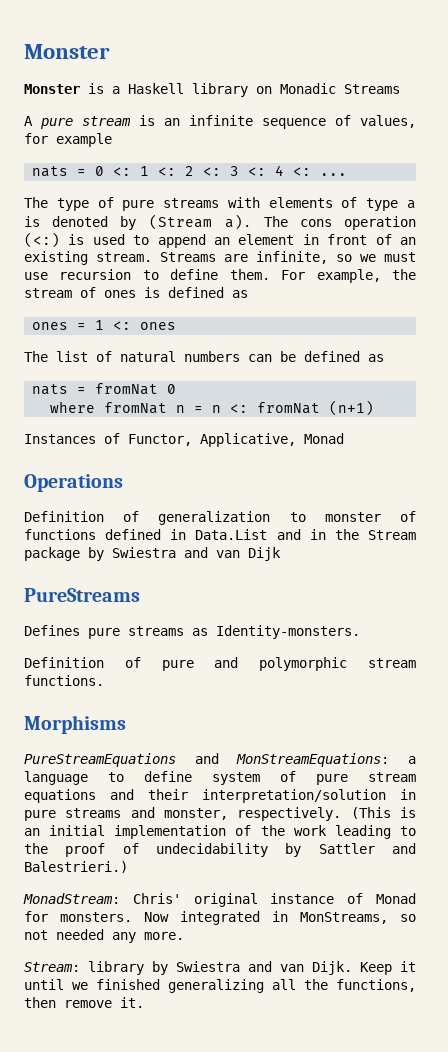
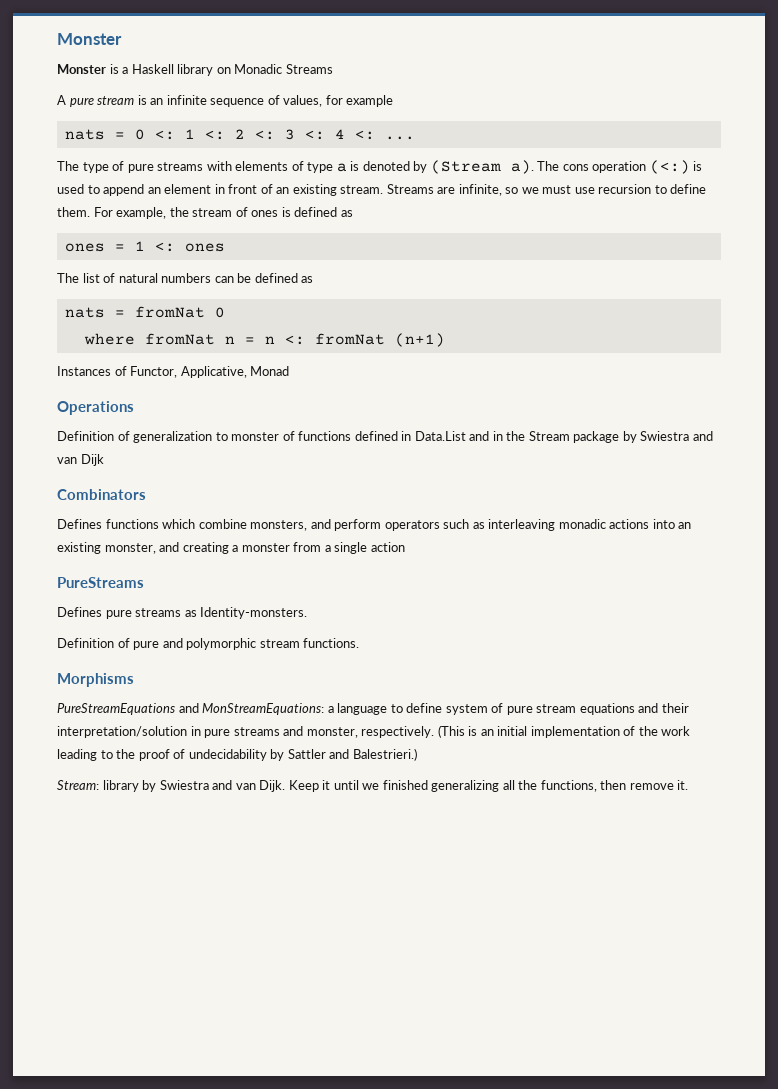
+ Combinators
+ Defines functions which combine monsters, and perform operators such as interleaving monadic actions into an existing monster, and creating a monster from a single action
- MonadStream: Chris' original instance of Monad for monsters. Now integrated in MonStreams, so not needed any more.

